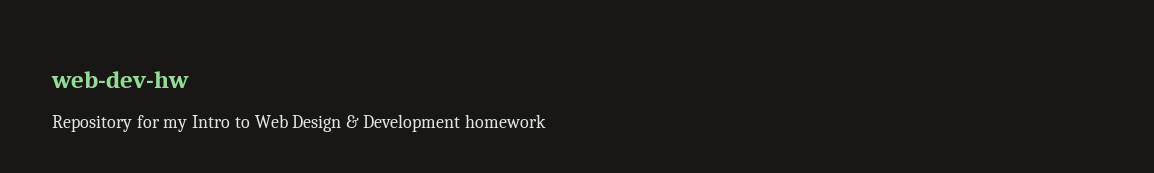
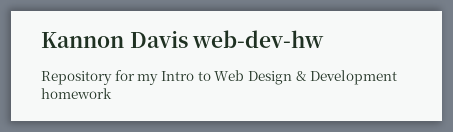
- web-dev-hw
+ Kannon Davis web-dev-hw

